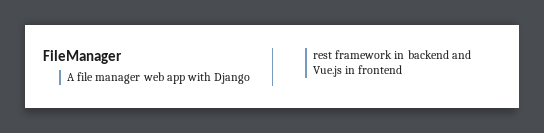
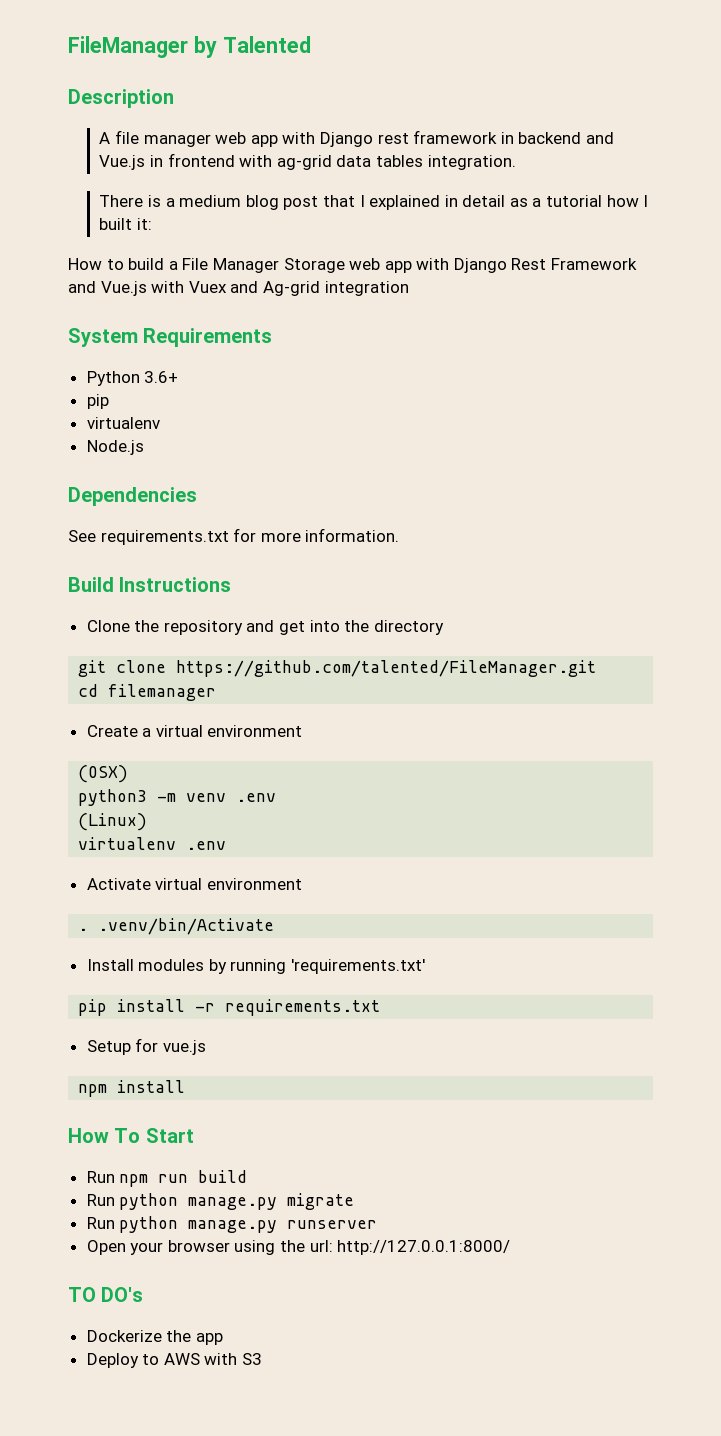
- FileManager
+ FileManager by Talented
+ Description
- A file manager web app with Django rest framework in backend and Vue.js in frontend
+ A file manager web app with Django rest framework in backend and Vue.js in frontend with ag-grid data tables integration.
+ There is a medium blog post that I explained in detail as a tutorial how I built it:
+ How to build a File Manager Storage web app with Django Rest Framework and Vue.js with Vuex and Ag-grid integration
+ System Requirements
+ Python 3.6+
+ pip
+ virtualenv
+ Node.js
+ Dependencies
+ See requirements.txt for more information.
+ Build Instructions
+ Clone the repository and get into the directory
+ git clone https://github.com/talented/FileManager.git
+ cd filemanager
+ Create a virtual environment
+ (OSX)
+ python3 -m venv .env
+ (Linux)
+ virtualenv .env
+ Activate virtual environment
+ . .venv/bin/Activate
+ Install modules by running 'requirements.txt'
+ pip install -r requirements.txt
+ Setup for vue.js
+ npm install
+ How To Start
+ Run npm run build
+ Run python manage.py migrate
+ Run python manage.py runserver
+ Open your browser using the url: http://127.0.0.1:8000/
+ TO DO's
+ Dockerize the app
+ Deploy to AWS with S3

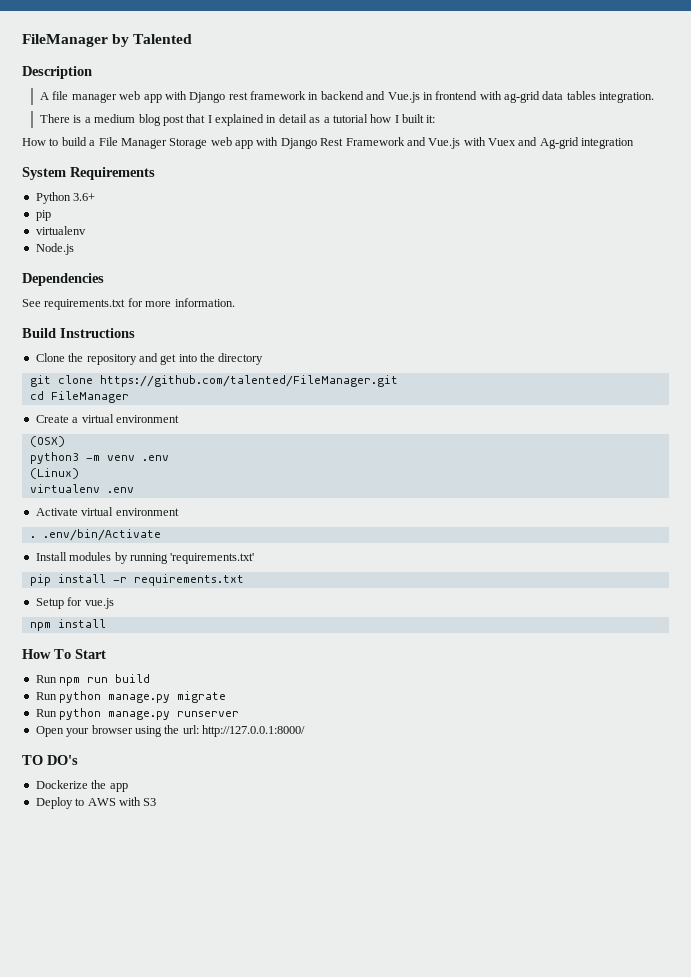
- cd filemanager
+ cd FileManager
- . .venv/bin/Activate
+ . .env/bin/Activate

